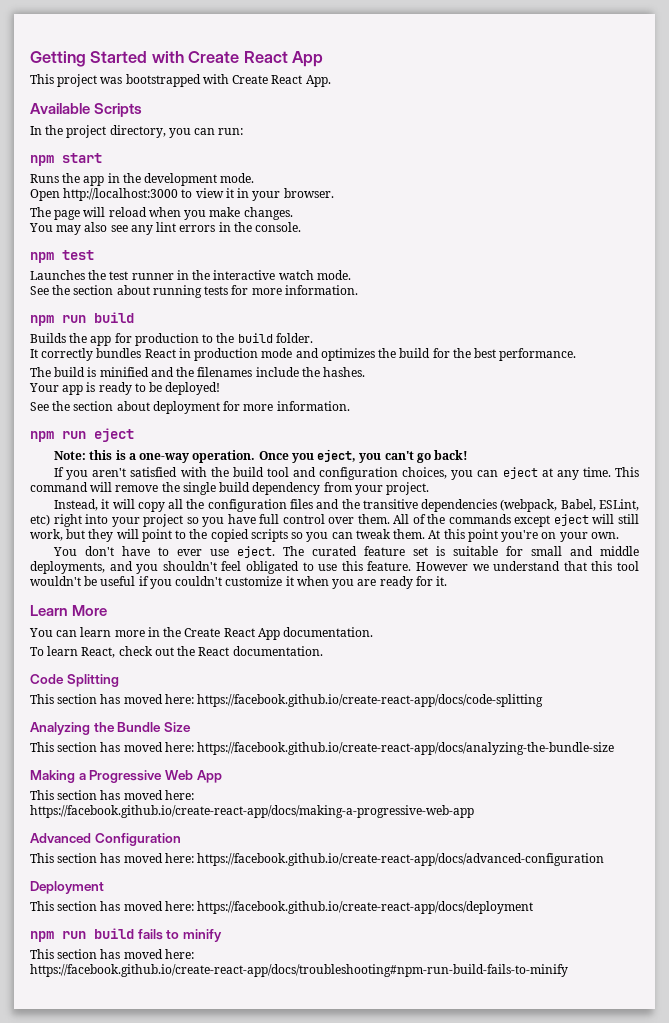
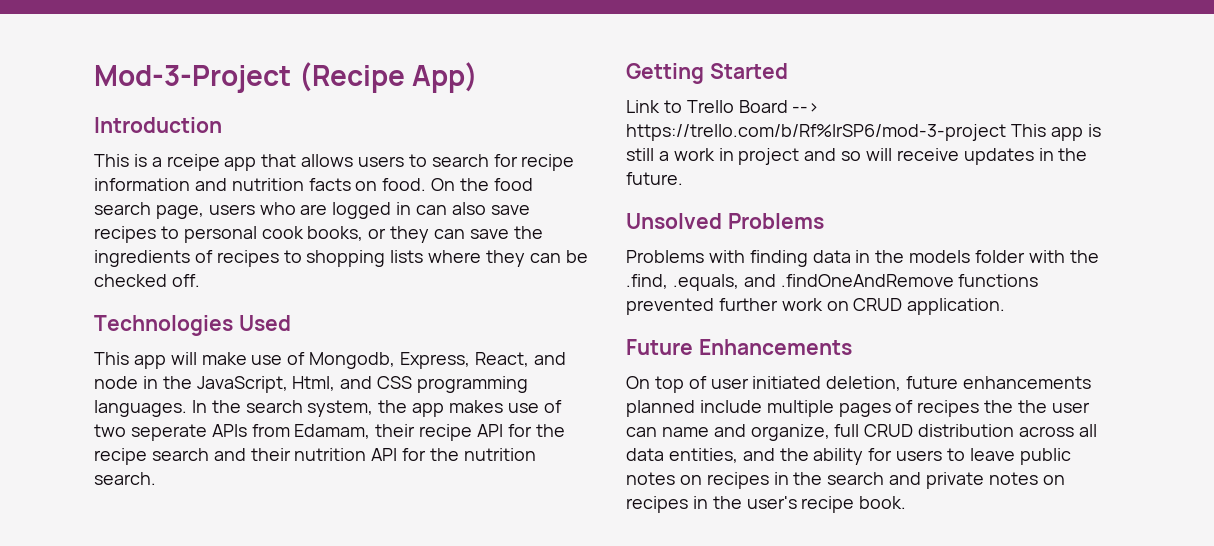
- Getting Started with Create React App
- This project was bootstrapped with Create React App.
- Available Scripts
- In the project directory, you can run:
- npm start
- Runs the app in the development mode.
- Open http://localhost:3000 to view it in your browser.
- The page will reload when you make changes.
- You may also see any lint errors in the console.
- npm test
- Launches the test runner in the interactive watch mode.
- See the section about running tests for more information.
- npm run build
- Builds the app for production to the build folder.
- It correctly bundles React in production mode and optimizes the build for the best performance.
- The build is minified and the filenames include the hashes.
- Your app is ready to be deployed!
- See the section about deployment for more information.
- npm run eject
- Note: this is a one-way operation. Once you eject, you can't go back!
- If you aren't satisfied with the build tool and configuration choices, you can eject at any time. This command will remove the single build dependency from your project.
- Instead, it will copy all the configuration files and the transitive dependencies (webpack, Babel, ESLint, etc) right into your project so you have full control over them. All of the commands except eject will still work, but they will point to the copied scripts so you can tweak them. At this point you're on your own.
- You don't have to ever use eject. The curated feature set is suitable for small and middle deployments, and you shouldn't feel obligated to use this feature. However we understand that this tool wouldn't be useful if you couldn't customize it when you are ready for it.
- Learn More
- You can learn more in the Create React App documentation.
- To learn React, check out the React documentation.
- Code Splitting
- This section has moved here: https://facebook.github.io/create-react-app/docs/code-splitting
- Analyzing the Bundle Size
- This section has moved here: https://facebook.github.io/create-react-app/docs/analyzing-the-bundle-size
- Making a Progressive Web App
- This section has moved here: https://facebook.github.io/create-react-app/docs/making-a-progressive-web-app
- Advanced Configuration
- This section has moved here: https://facebook.github.io/create-react-app/docs/advanced-configuration
- Deployment
- This section has moved here: https://facebook.github.io/create-react-app/docs/deployment
- npm run build fails to minify
- This section has moved here: https://facebook.github.io/create-react-app/docs/troubleshooting#npm-run-build-fails-to-minify
+ Mod-3-Project (Recipe App)
+ Introduction
+ This is a rceipe app that allows users to search for recipe information and nutrition facts on food. On the food search page, users who are logged in can also save recipes to personal cook books, or they can save the ingredients of recipes to shopping lists where they can be checked off.
+ Technologies Used
+ This app will make use of Mongodb, Express, React, and node in the JavaScript, Html, and CSS programming languages. In the search system, the app makes use of two seperate APIs from Edamam, their recipe API for the recipe search and their nutrition API for the nutrition search.
+ Getting Started
+ Link to Trello Board --> https://trello.com/b/Rf%lrSP6/mod-3-project This app is still a work in project and so will receive updates in the future.
+ Unsolved Problems
+ Problems with finding data in the models folder with the .find, .equals, and .findOneAndRemove functions prevented further work on CRUD application.
+ Future Enhancements
+ On top of user initiated deletion, future enhancements planned include multiple pages of recipes the the user can name and organize, full CRUD distribution across all data entities, and the ability for users to leave public notes on recipes in the search and private notes on recipes in the user's recipe book.

